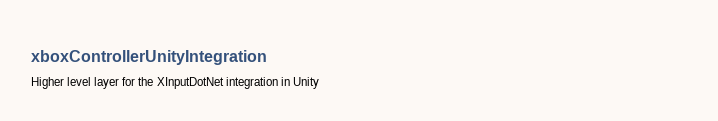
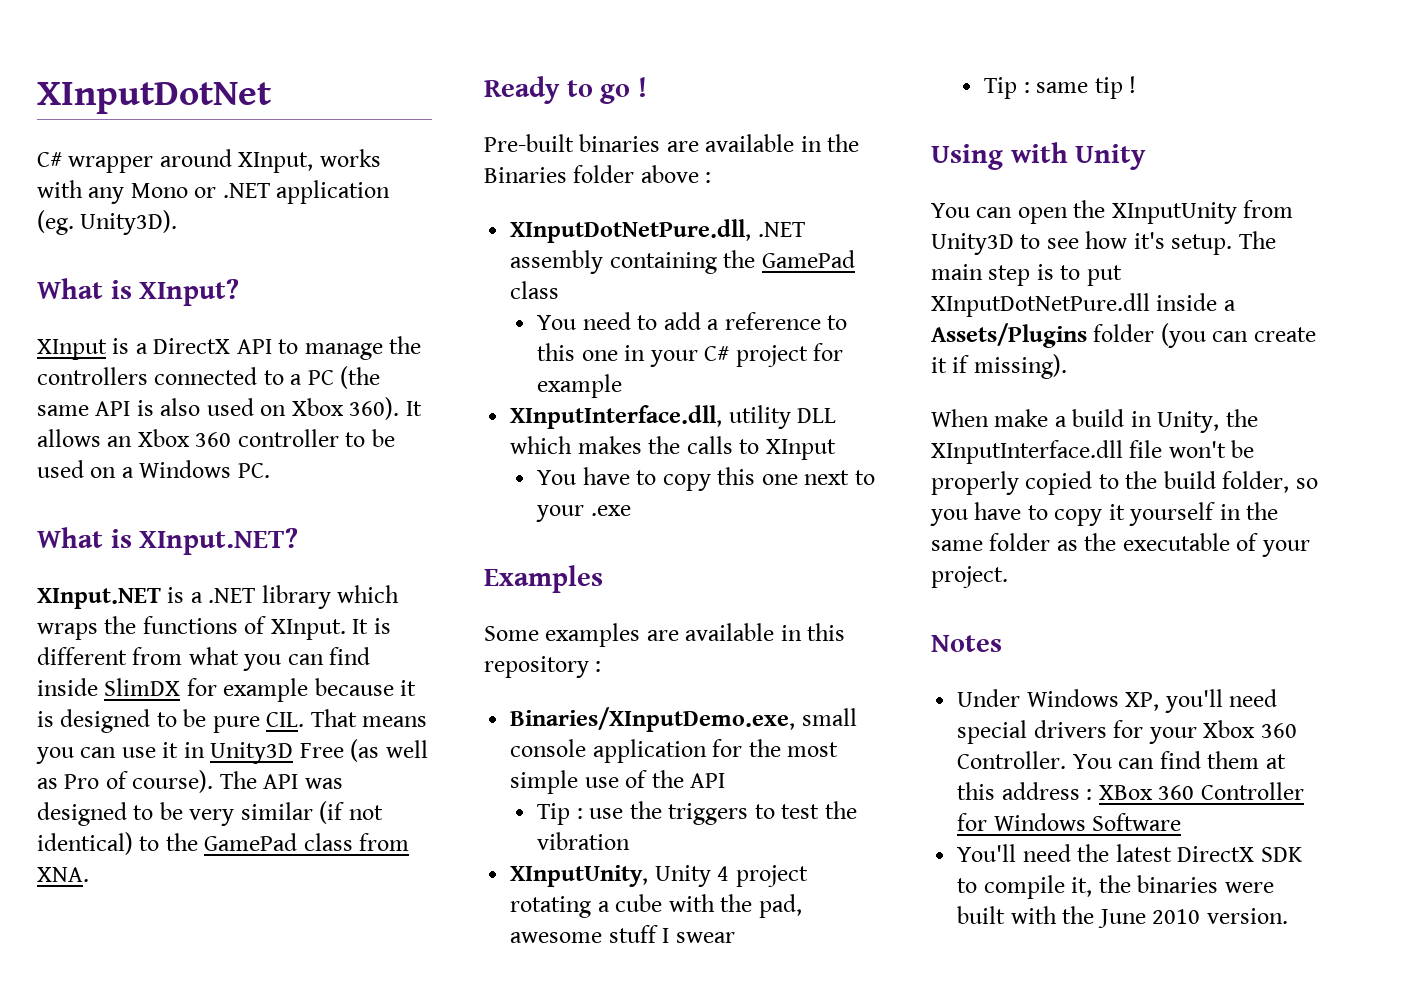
- xboxControllerUnityIntegration
- Higher level layer for the XInputDotNet integration in Unity
+ XInputDotNet
+ C# wrapper around XInput, works with any Mono or .NET application (eg. Unity3D).
+ What is XInput?
+ XInput is a DirectX API to manage the controllers connected to a PC (the same API is also used on Xbox 360). It allows an Xbox 360 controller to be used on a Windows PC.
+ What is XInput.NET?
+ XInput.NET is a .NET library which wraps the functions of XInput. It is different from what you can find inside SlimDX for example because it is designed to be pure CIL. That means you can use it in Unity3D Free (as well as Pro of course). The API was designed to be very similar (if not identical) to the GamePad class from XNA.
+ Ready to go !
+ Pre-built binaries are available in the Binaries folder above :
+ XInputDotNetPure.dll, .NET assembly containing the GamePad class
+ You need to add a reference to this one in your C# project for example
+ XInputInterface.dll, utility DLL which makes the calls to XInput
+ You have to copy this one next to your .exe
+ Examples
+ Some examples are available in this repository :
+ Binaries/XInputDemo.exe, small console application for the most simple use of the API
+ Tip : use the triggers to test the vibration
+ XInputUnity, Unity 4 project rotating a cube with the pad, awesome stuff I swear
+ Tip : same tip !
+ Using with Unity
+ You can open the XInputUnity from Unity3D to see how it's setup. The main step is to put XInputDotNetPure.dll inside a Assets/Plugins folder (you can create it if missing).
+ When make a build in Unity, the XInputInterface.dll file won't be properly copied to the build folder, so you have to copy it yourself in the same folder as the executable of your project.
+ Notes
+ Under Windows XP, you'll need special drivers for your Xbox 360 Controller. You can find them at this address : XBox 360 Controller for Windows Software
+ You'll need the latest DirectX SDK to compile it, the binaries were built with the June 2010 version.

